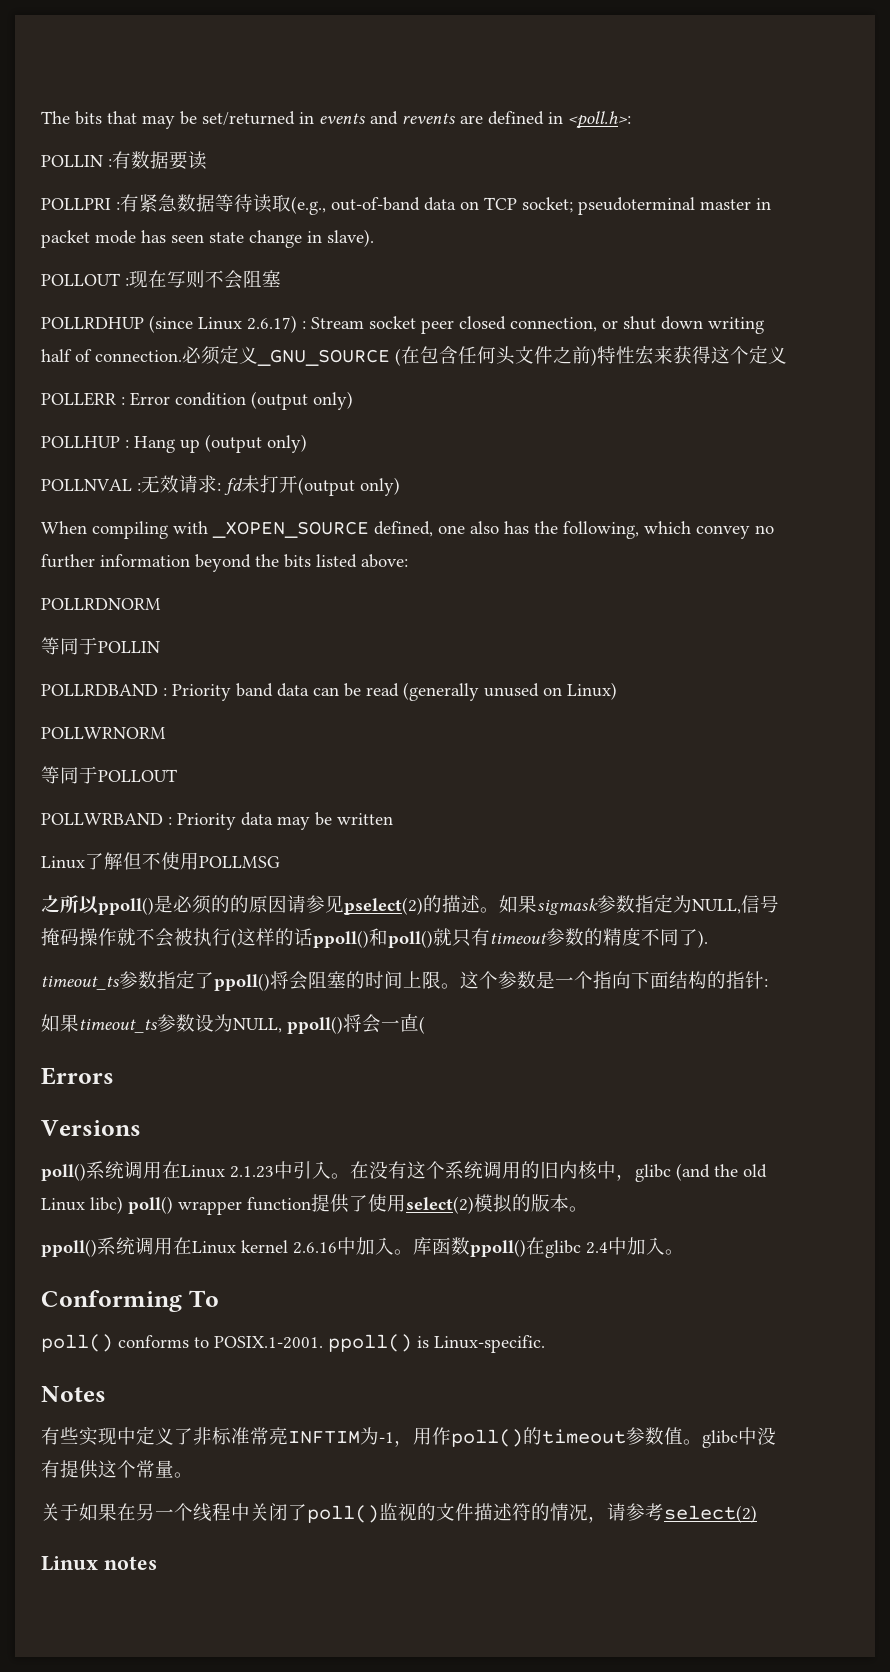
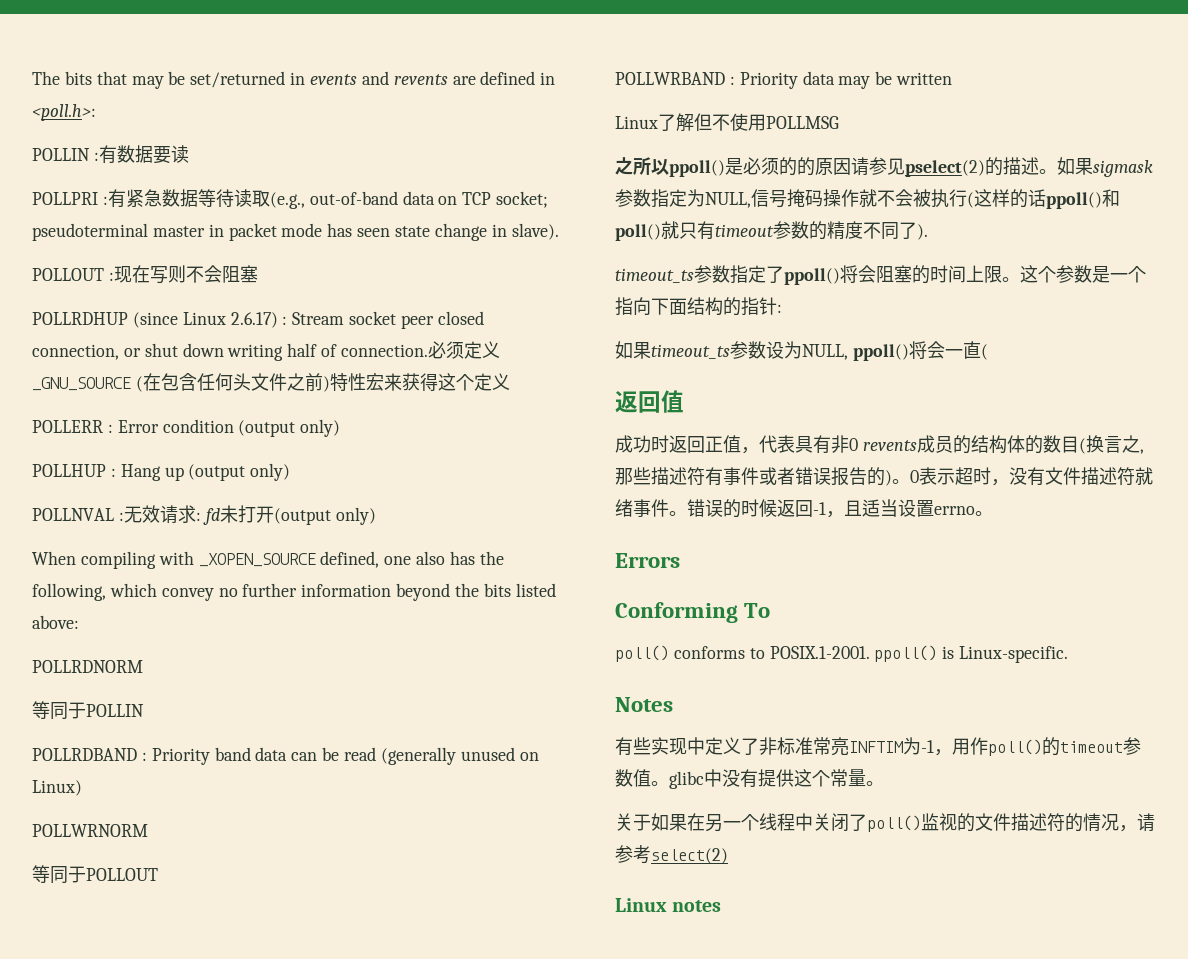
+ 返回值
+ 成功时返回正值，代表具有非0 revents成员的结构体的数目(换言之,那些描述符有事件或者错误报告的)。0表示超时，没有文件描述符就绪事件。错误的时候返回-1，且适当设置errno。
  Errors
- Versions
- poll()系统调用在Linux 2.1.23中引入。在没有这个系统调用的旧内核中，glibc (and the old Linux libc) poll() wrapper function提供了使用select(2)模拟的版本。
- ppoll()系统调用在Linux kernel 2.6.16中加入。库函数ppoll()在glibc 2.4中加入。

